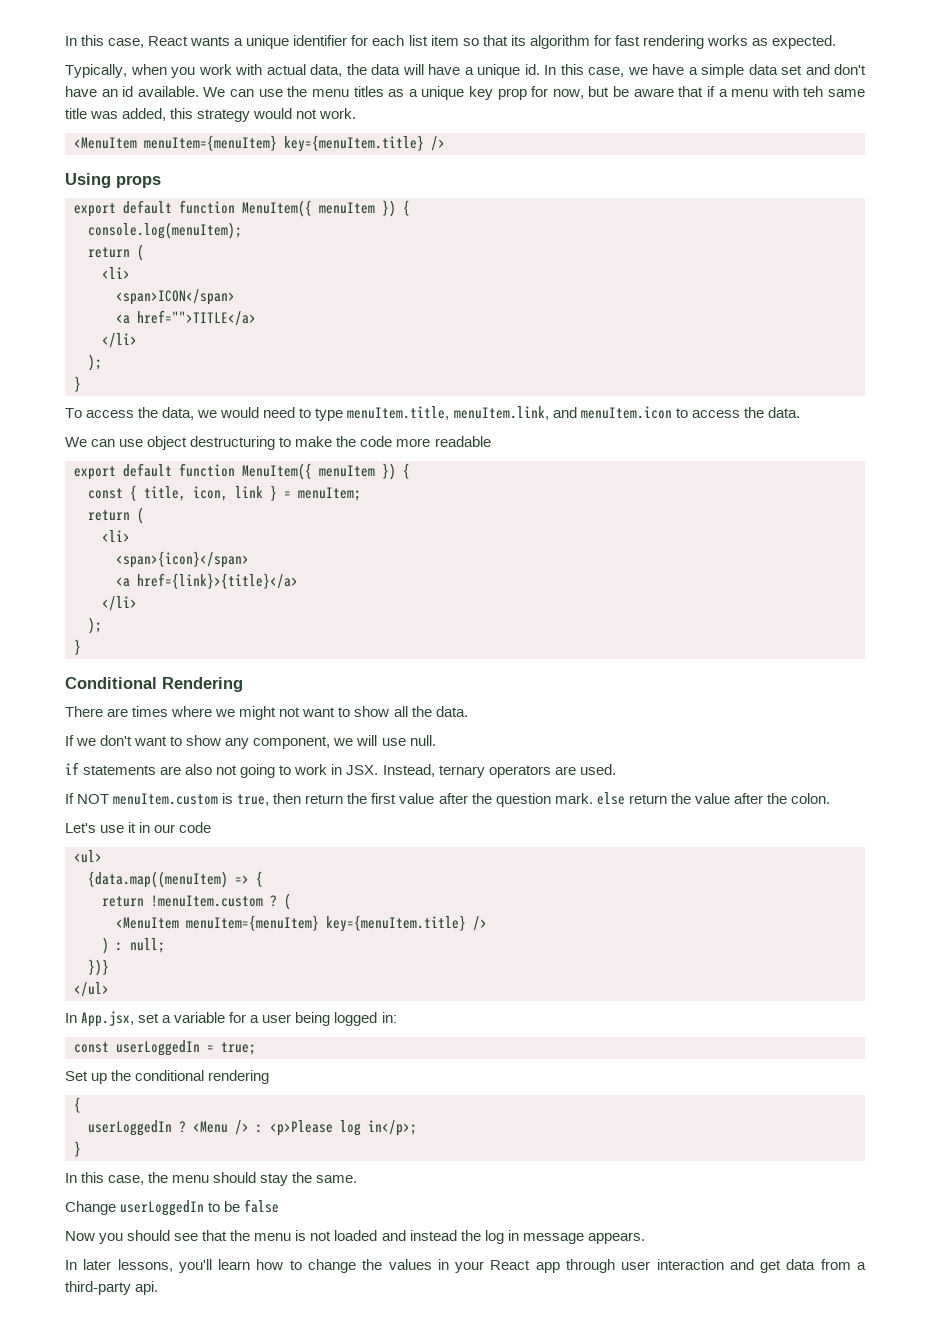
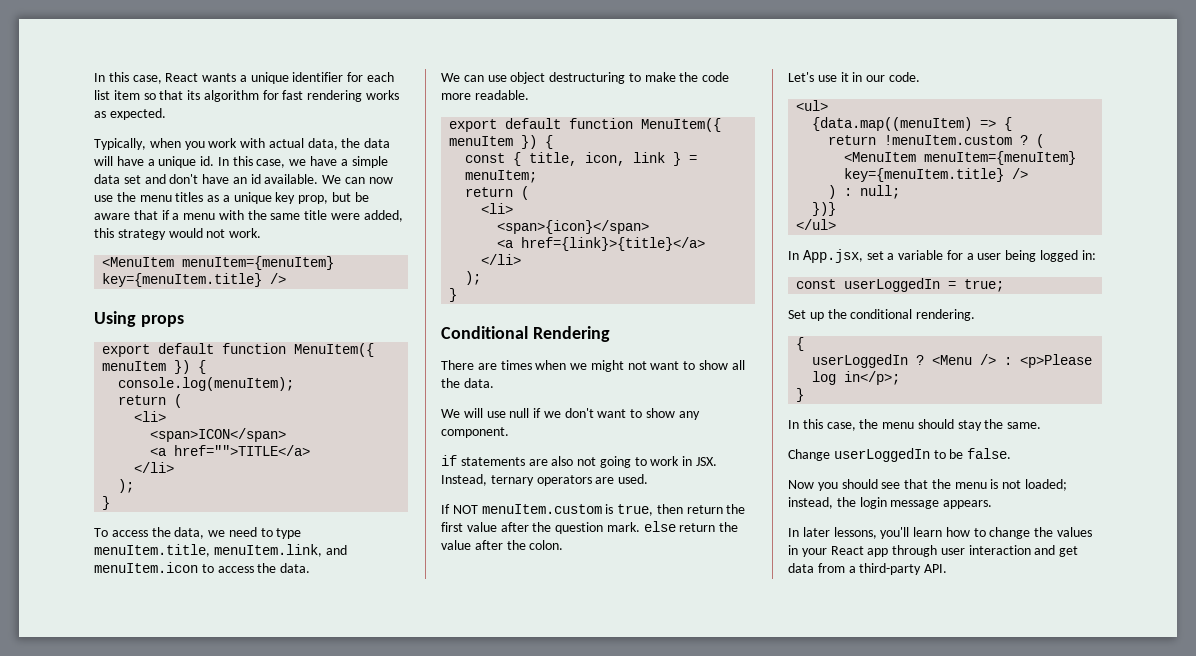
- We can use the menu titles as a unique key prop for now, but be aware that if a menu with teh same title was added, this strategy would not work.
+ We can now use the menu titles as a unique key prop, but be aware that if a menu with the same title were added, this strategy would not work.
- To access the data, we would need to type menuItem.title, menuItem.link, and menuItem.icon to access the data.
+ To access the data, we need to type menuItem.title, menuItem.link, and menuItem.icon to access the data.
- We can use object destructuring to make the code more readable
+ We can use object destructuring to make the code more readable.
- There are times where we might not want to show all the data.
+ There are times when we might not want to show all the data.
- If we don't want to show any component, we will use null.
+ We will use null if we don't want to show any component.
- Let's use it in our code
+ Let's use it in our code.
- Set up the conditional rendering
+ Set up the conditional rendering.
- Change userLoggedIn to be false
+ Change userLoggedIn to be false.
- Now you should see that the menu is not loaded and instead the log in message appears.
+ Now you should see that the menu is not loaded; instead, the login message appears.
- In later lessons, you'll learn how to change the values in your React app through user interaction and get data from a third-party api.
+ In later lessons, you'll learn how to change the values in your React app through user interaction and get data from a third-party API.

